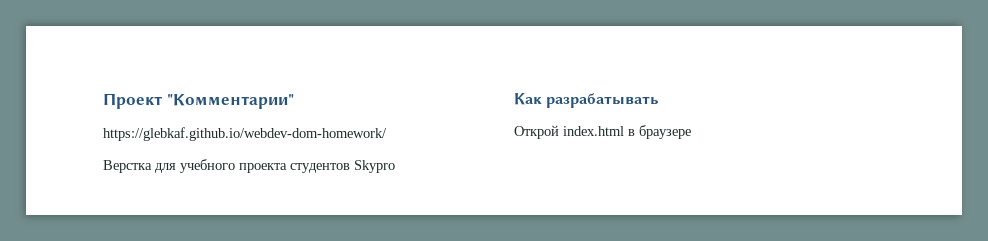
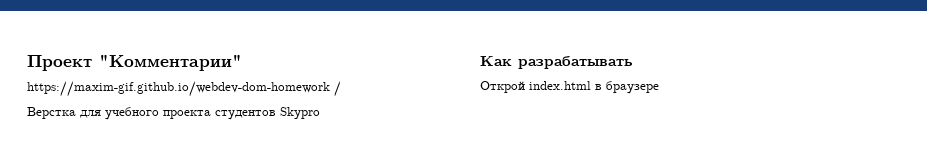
- https://glebkaf.github.io/webdev-dom-homework/
+ https://maxim-gif.github.io/webdev-dom-homework /

